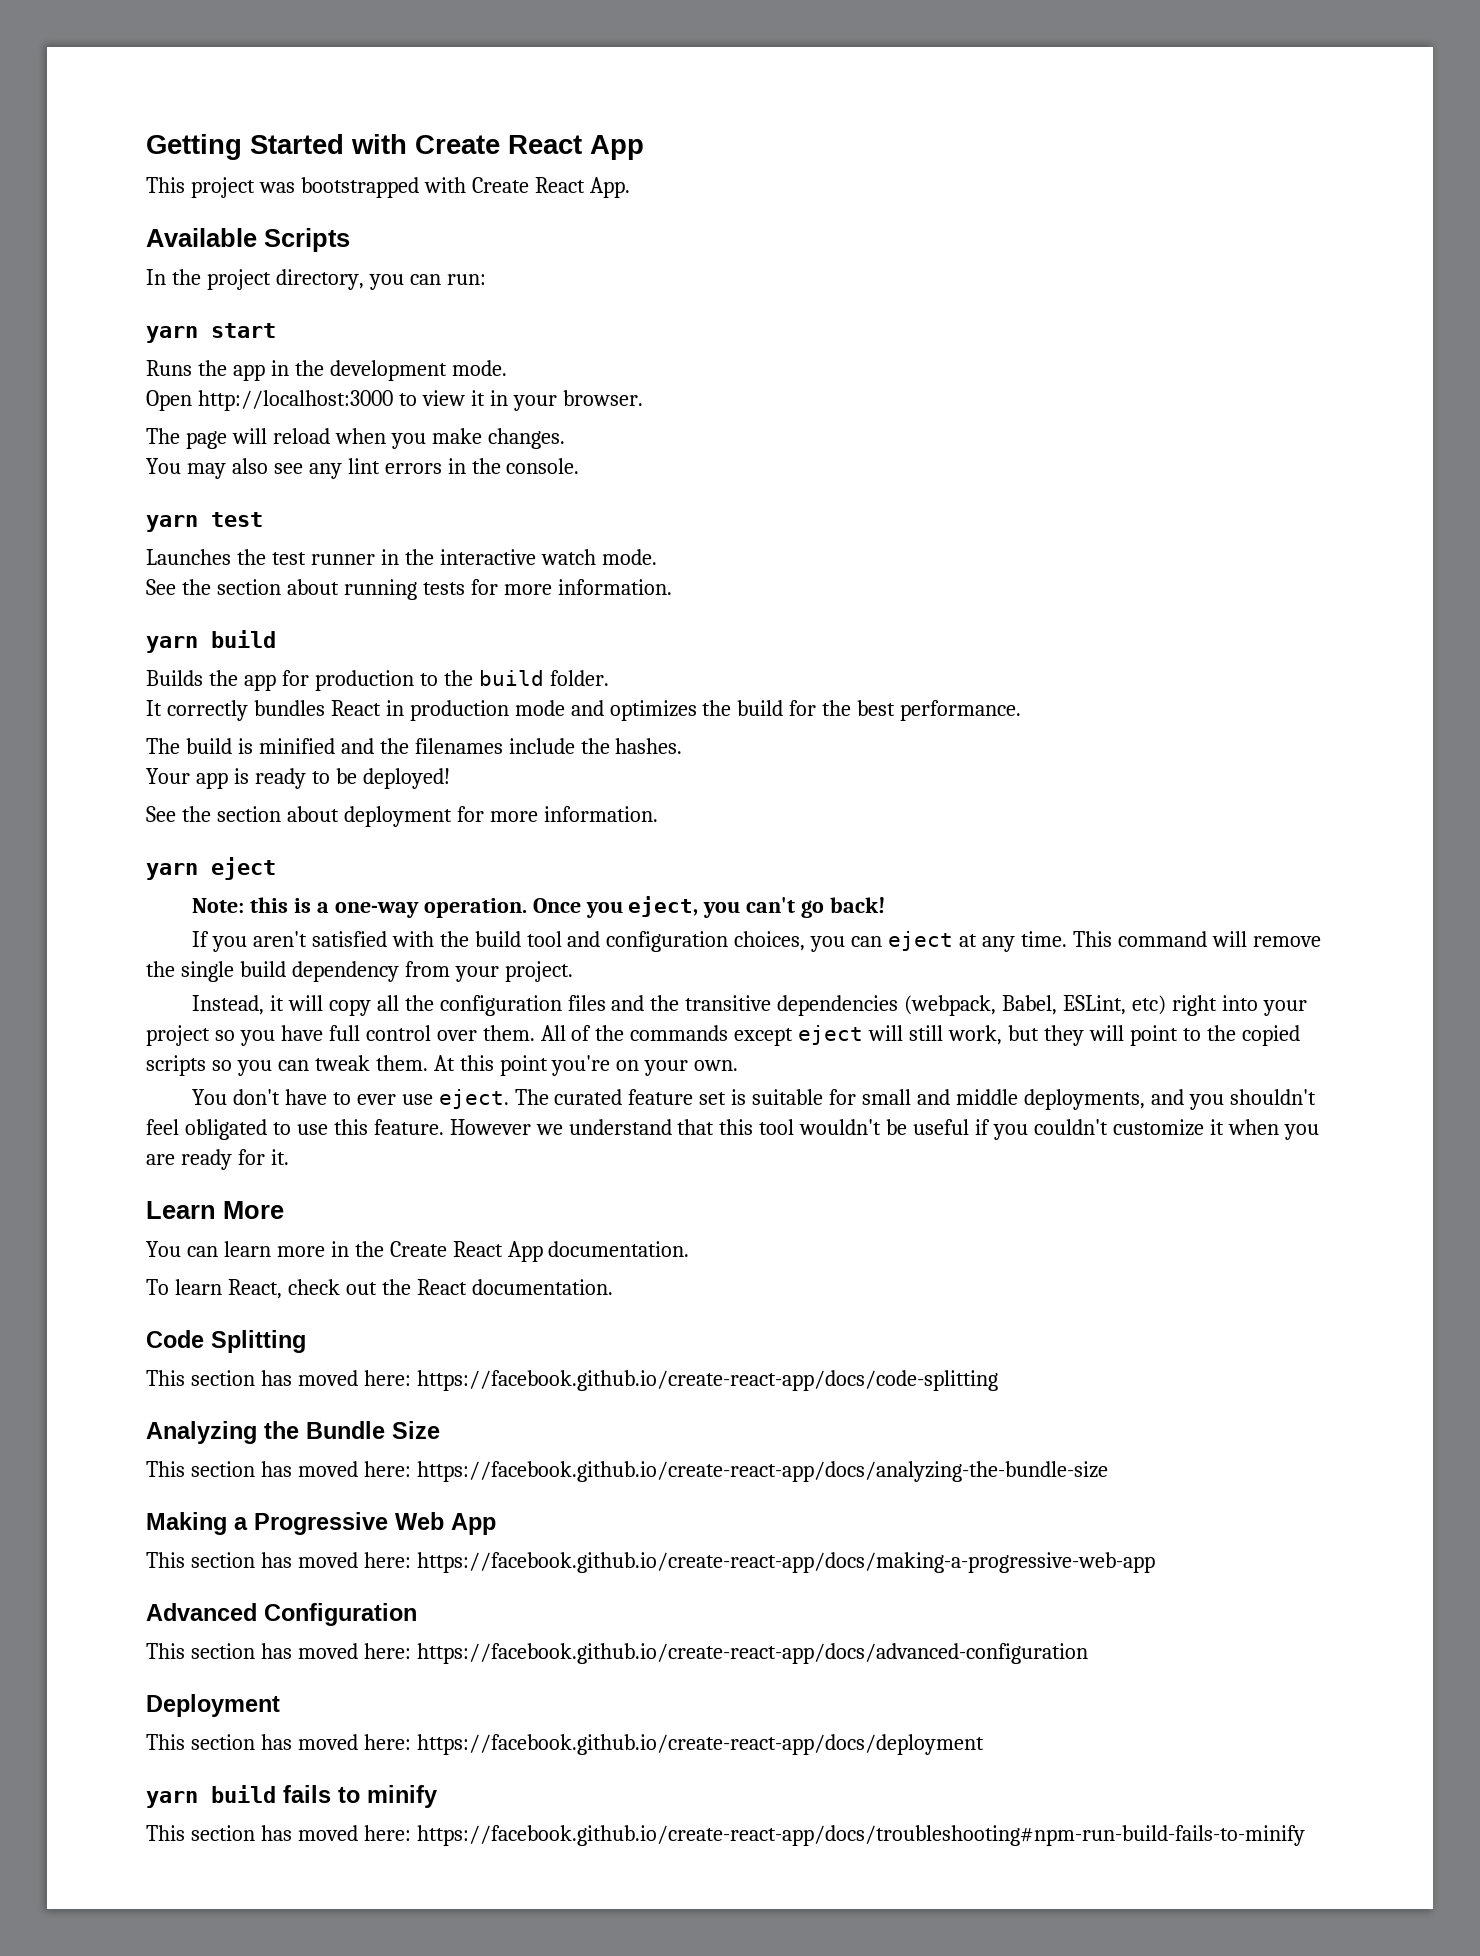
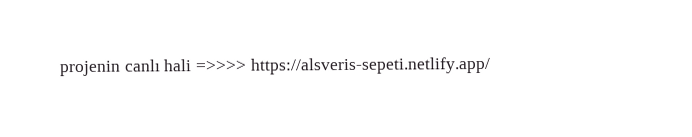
- Getting Started with Create React App
- This project was bootstrapped with Create React App.
- Available Scripts
- In the project directory, you can run:
- yarn start
- Runs the app in the development mode.
- Open http://localhost:3000 to view it in your browser.
- The page will reload when you make changes.
- You may also see any lint errors in the console.
- yarn test
- Launches the test runner in the interactive watch mode.
- See the section about running tests for more information.
- yarn build
- Builds the app for production to the build folder.
- It correctly bundles React in production mode and optimizes the build for the best performance.
- The build is minified and the filenames include the hashes.
- Your app is ready to be deployed!
- See the section about deployment for more information.
- yarn eject
- Note: this is a one-way operation. Once you eject, you can't go back!
- If you aren't satisfied with the build tool and configuration choices, you can eject at any time. This command will remove the single build dependency from your project.
- Instead, it will copy all the configuration files and the transitive dependencies (webpack, Babel, ESLint, etc) right into your project so you have full control over them. All of the commands except eject will still work, but they will point to the copied scripts so you can tweak them. At this point you're on your own.
- You don't have to ever use eject. The curated feature set is suitable for small and middle deployments, and you shouldn't feel obligated to use this feature. However we understand that this tool wouldn't be useful if you couldn't customize it when you are ready for it.
- Learn More
- You can learn more in the Create React App documentation.
- To learn React, check out the React documentation.
- Code Splitting
- This section has moved here: https://facebook.github.io/create-react-app/docs/code-splitting
- Analyzing the Bundle Size
- This section has moved here: https://facebook.github.io/create-react-app/docs/analyzing-the-bundle-size
- Making a Progressive Web App
- This section has moved here: https://facebook.github.io/create-react-app/docs/making-a-progressive-web-app
- Advanced Configuration
- This section has moved here: https://facebook.github.io/create-react-app/docs/advanced-configuration
- Deployment
- This section has moved here: https://facebook.github.io/create-react-app/docs/deployment
- yarn build fails to minify
- This section has moved here: https://facebook.github.io/create-react-app/docs/troubleshooting#npm-run-build-fails-to-minify
+ projenin canlı hali =>>>> https://alsveris-sepeti.netlify.app/

